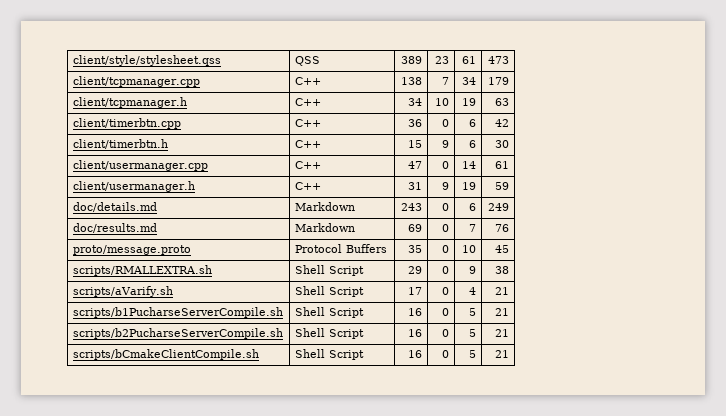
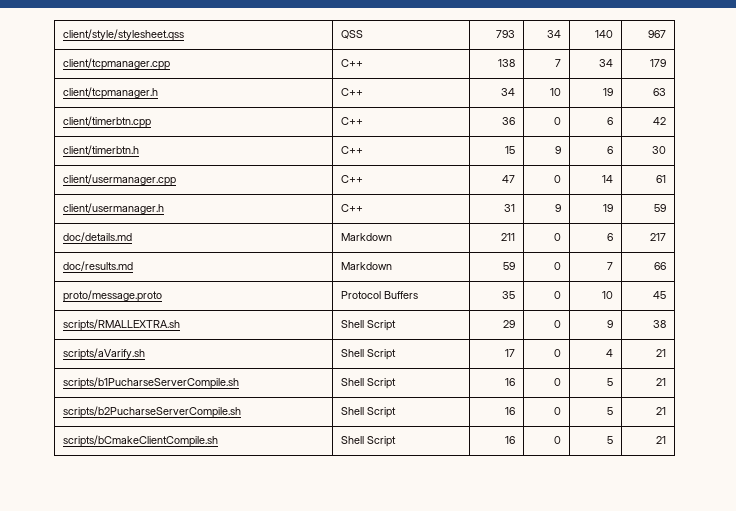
- client/style/stylesheet.qss | QSS | 389 | 23 | 61 | 473
+ client/style/stylesheet.qss | QSS | 793 | 34 | 140 | 967
- doc/details.md | Markdown | 243 | 0 | 6 | 249
+ doc/details.md | Markdown | 211 | 0 | 6 | 217
- doc/results.md | Markdown | 69 | 0 | 7 | 76
+ doc/results.md | Markdown | 59 | 0 | 7 | 66

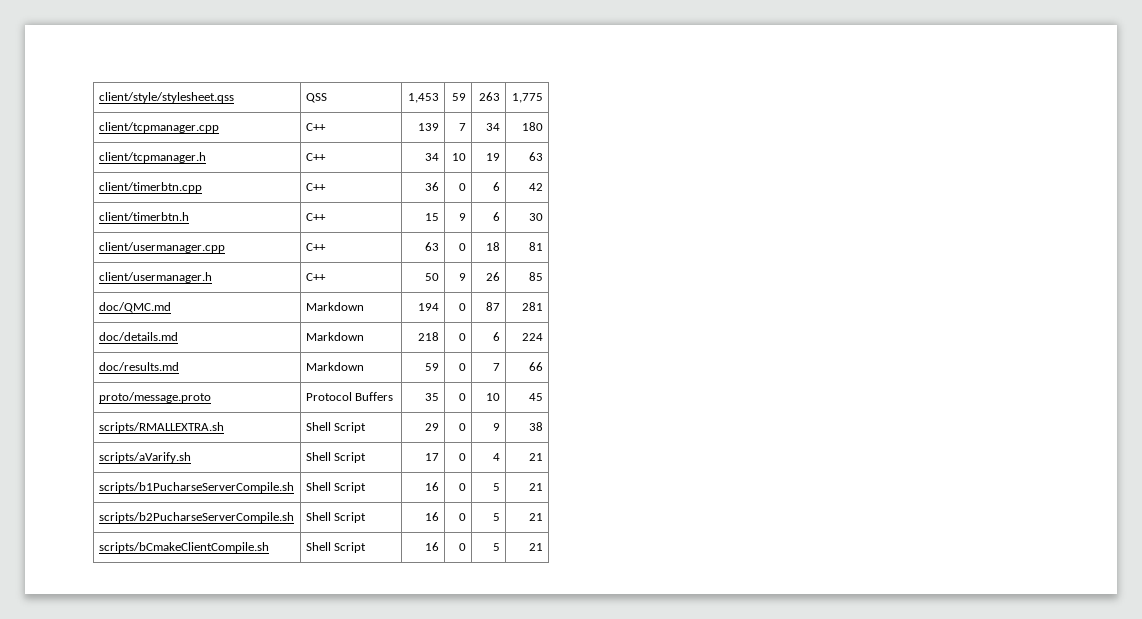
- client/style/stylesheet.qss | QSS | 793 | 34 | 140 | 967
+ client/style/stylesheet.qss | QSS | 1,453 | 59 | 263 | 1,775
- client/tcpmanager.cpp | C++ | 138 | 7 | 34 | 179
+ client/tcpmanager.cpp | C++ | 139 | 7 | 34 | 180
- client/usermanager.cpp | C++ | 47 | 0 | 14 | 61
+ client/usermanager.cpp | C++ | 63 | 0 | 18 | 81
- client/usermanager.h | C++ | 31 | 9 | 19 | 59
+ client/usermanager.h | C++ | 50 | 9 | 26 | 85
+ doc/QMC.md | Markdown | 194 | 0 | 87 | 281
- doc/details.md | Markdown | 211 | 0 | 6 | 217
+ doc/details.md | Markdown | 218 | 0 | 6 | 224

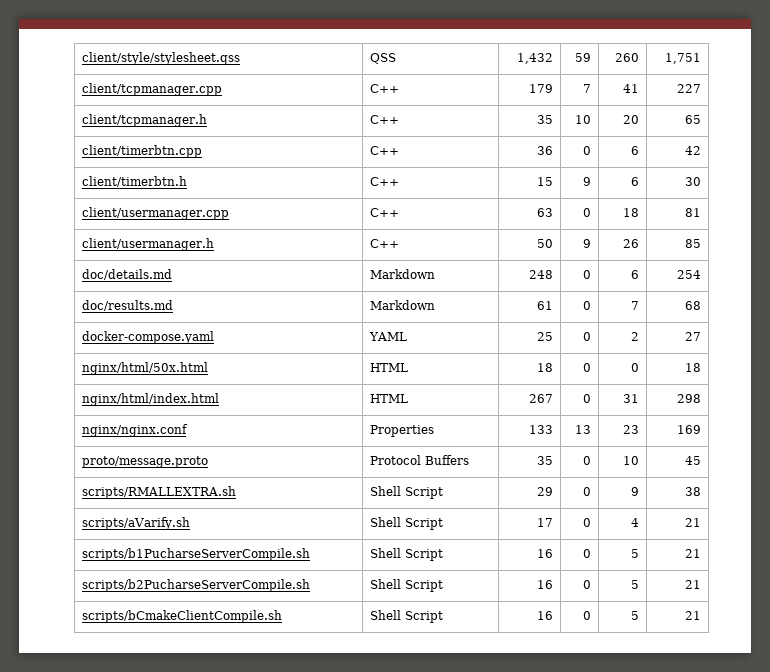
- client/style/stylesheet.qss | QSS | 1,453 | 59 | 263 | 1,775
+ client/style/stylesheet.qss | QSS | 1,432 | 59 | 260 | 1,751
- client/tcpmanager.cpp | C++ | 139 | 7 | 34 | 180
+ client/tcpmanager.cpp | C++ | 179 | 7 | 41 | 227
- client/tcpmanager.h | C++ | 34 | 10 | 19 | 63
+ client/tcpmanager.h | C++ | 35 | 10 | 20 | 65
- doc/QMC.md | Markdown | 194 | 0 | 87 | 281
- doc/details.md | Markdown | 218 | 0 | 6 | 224
+ doc/details.md | Markdown | 248 | 0 | 6 | 254
- doc/results.md | Markdown | 59 | 0 | 7 | 66
+ doc/results.md | Markdown | 61 | 0 | 7 | 68
+ docker-compose.yaml | YAML | 25 | 0 | 2 | 27
+ nginx/html/50x.html | HTML | 18 | 0 | 0 | 18
+ nginx/html/index.html | HTML | 267 | 0 | 31 | 298
+ nginx/nginx.conf | Properties | 133 | 13 | 23 | 169

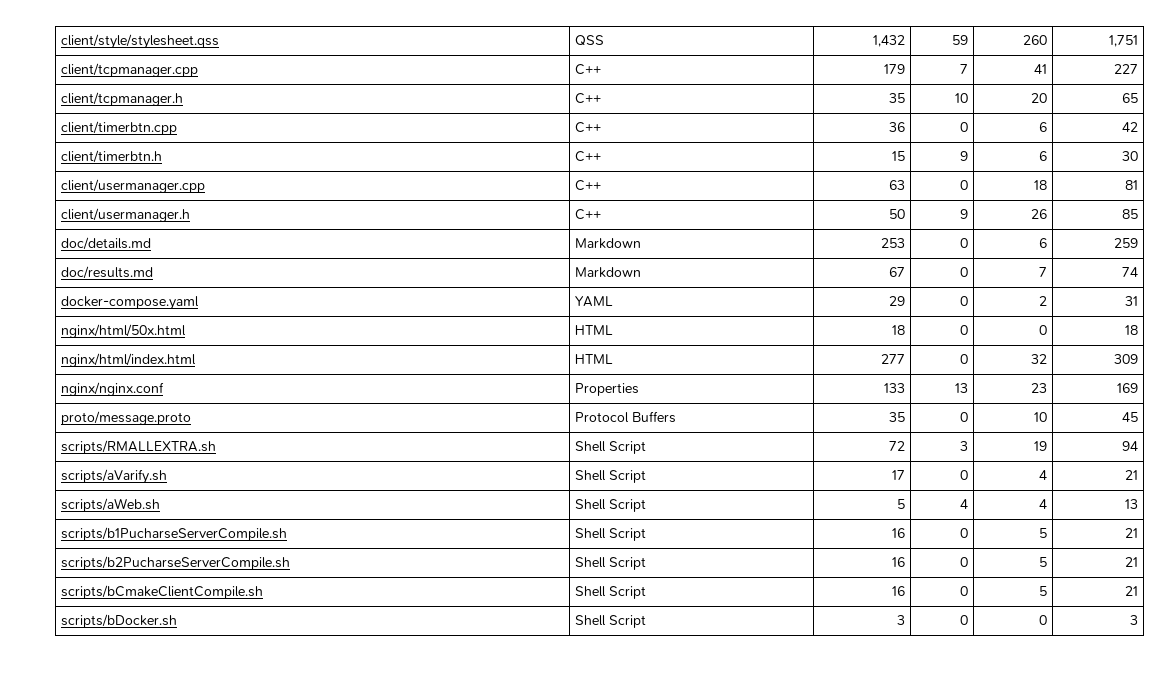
- doc/details.md | Markdown | 248 | 0 | 6 | 254
+ doc/details.md | Markdown | 253 | 0 | 6 | 259
- doc/results.md | Markdown | 61 | 0 | 7 | 68
+ doc/results.md | Markdown | 67 | 0 | 7 | 74
- docker-compose.yaml | YAML | 25 | 0 | 2 | 27
+ docker-compose.yaml | YAML | 29 | 0 | 2 | 31
- nginx/html/index.html | HTML | 267 | 0 | 31 | 298
+ nginx/html/index.html | HTML | 277 | 0 | 32 | 309
- scripts/RMALLEXTRA.sh | Shell Script | 29 | 0 | 9 | 38
+ scripts/RMALLEXTRA.sh | Shell Script | 72 | 3 | 19 | 94
+ scripts/aWeb.sh | Shell Script | 5 | 4 | 4 | 13
+ scripts/bDocker.sh | Shell Script | 3 | 0 | 0 | 3

